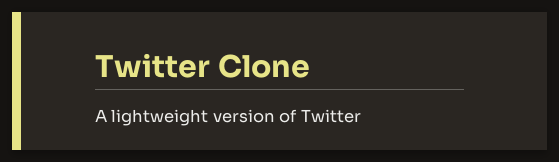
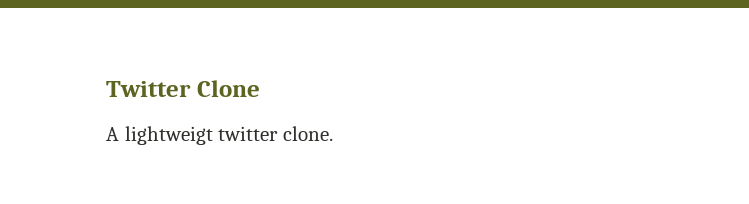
- A lightweight version of Twitter
+ A lightweigt twitter clone.

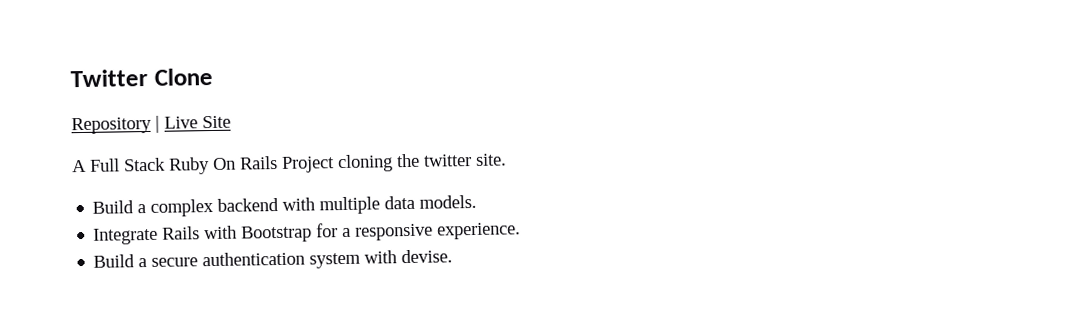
- A lightweigt twitter clone.
+ Repository | Live Site
+ A Full Stack Ruby On Rails Project cloning the twitter site.
+ Build a complex backend with multiple data models.
+ Integrate Rails with Bootstrap for a responsive experience.
+ Build a secure authentication system with devise.

